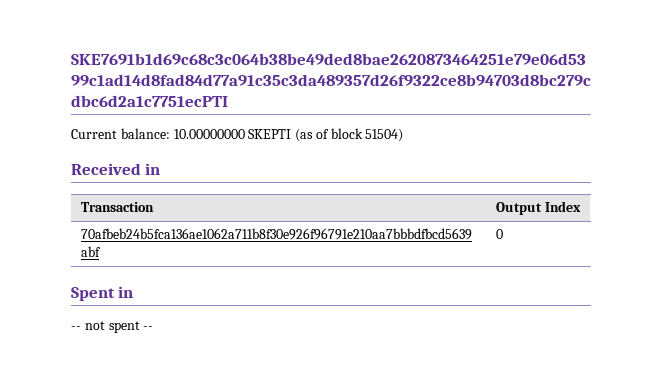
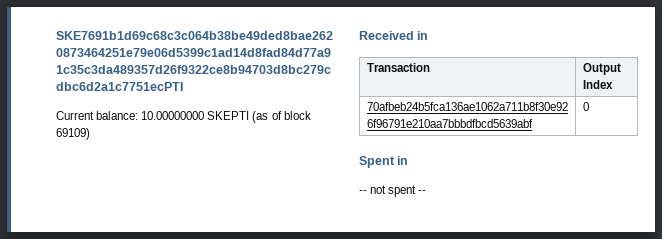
- Current balance: 10.00000000 SKEPTI (as of block 51504)
+ Current balance: 10.00000000 SKEPTI (as of block 69109)

